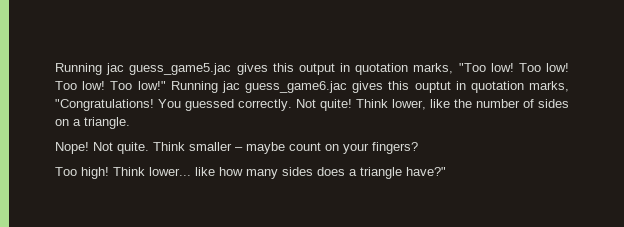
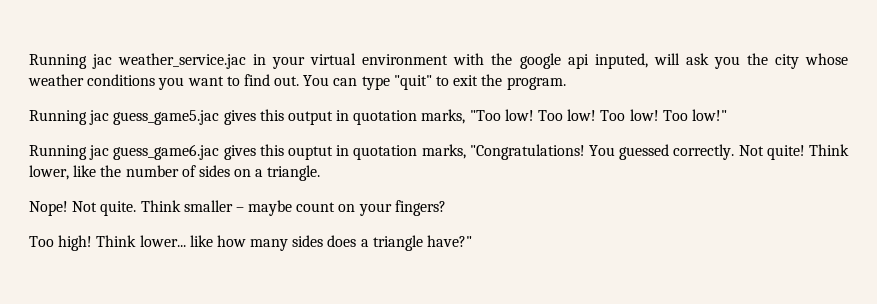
+ Running jac weather_service.jac in your virtual environment with the google api inputed, will ask you the city whose weather conditions you want to find out. You can type "quit" to exit the program.
- Too low!" Running jac guess_game6.jac gives this ouptut in quotation marks, "Congratulations!
+ Too low!"
+ Running jac guess_game6.jac gives this ouptut in quotation marks, "Congratulations!

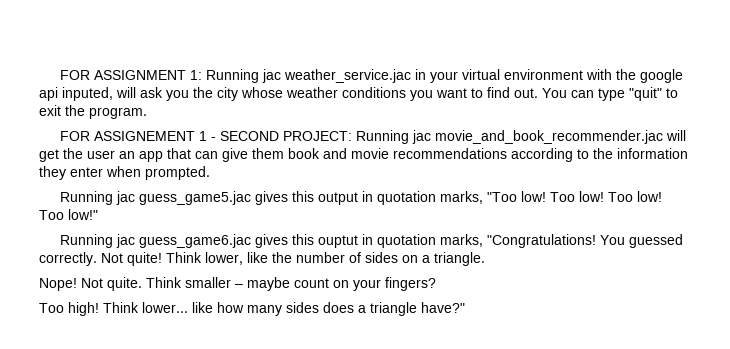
- Running jac weather_service.jac in your virtual environment with the google api inputed, will ask you the city whose weather conditions you want to find out.
+ FOR ASSIGNMENT 1: Running jac weather_service.jac in your virtual environment with the google api inputed, will ask you the city whose weather conditions you want to find out.
+ FOR ASSIGNEMENT 1 - SECOND PROJECT: Running jac movie_and_book_recommender.jac will get the user an app that can give them book and movie recommendations according to the information they enter when prompted.

